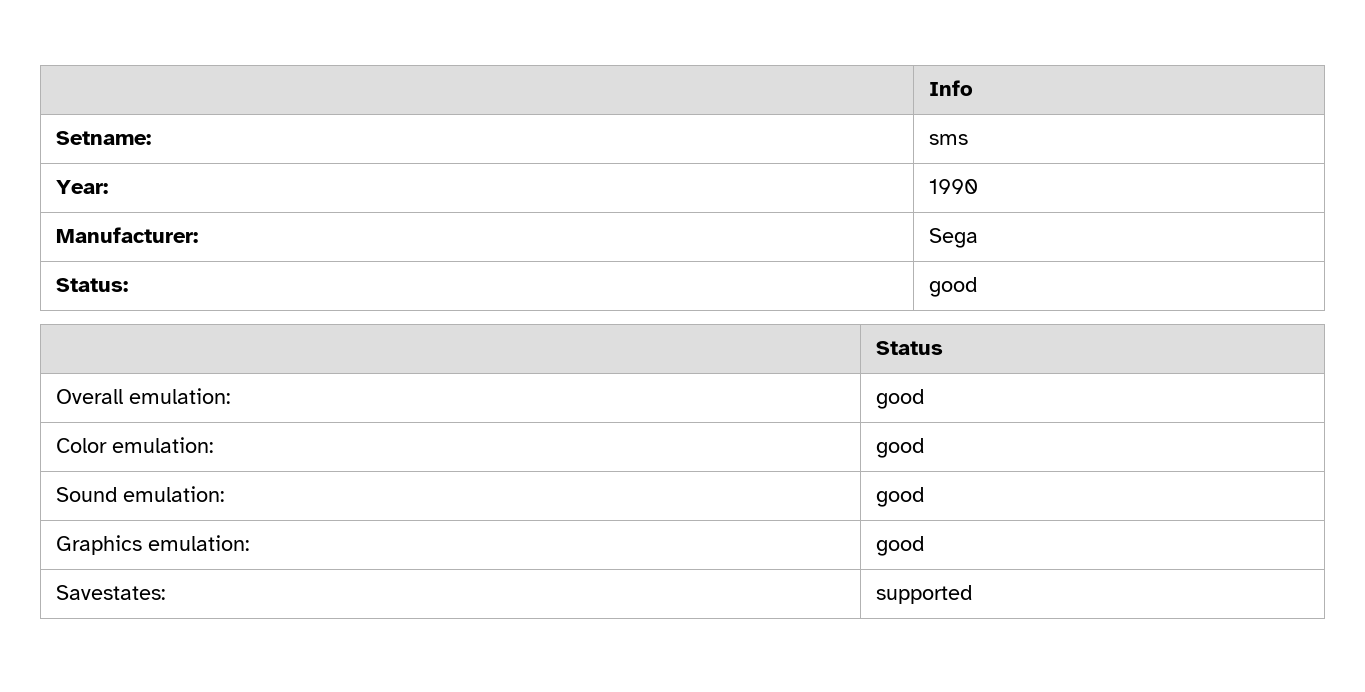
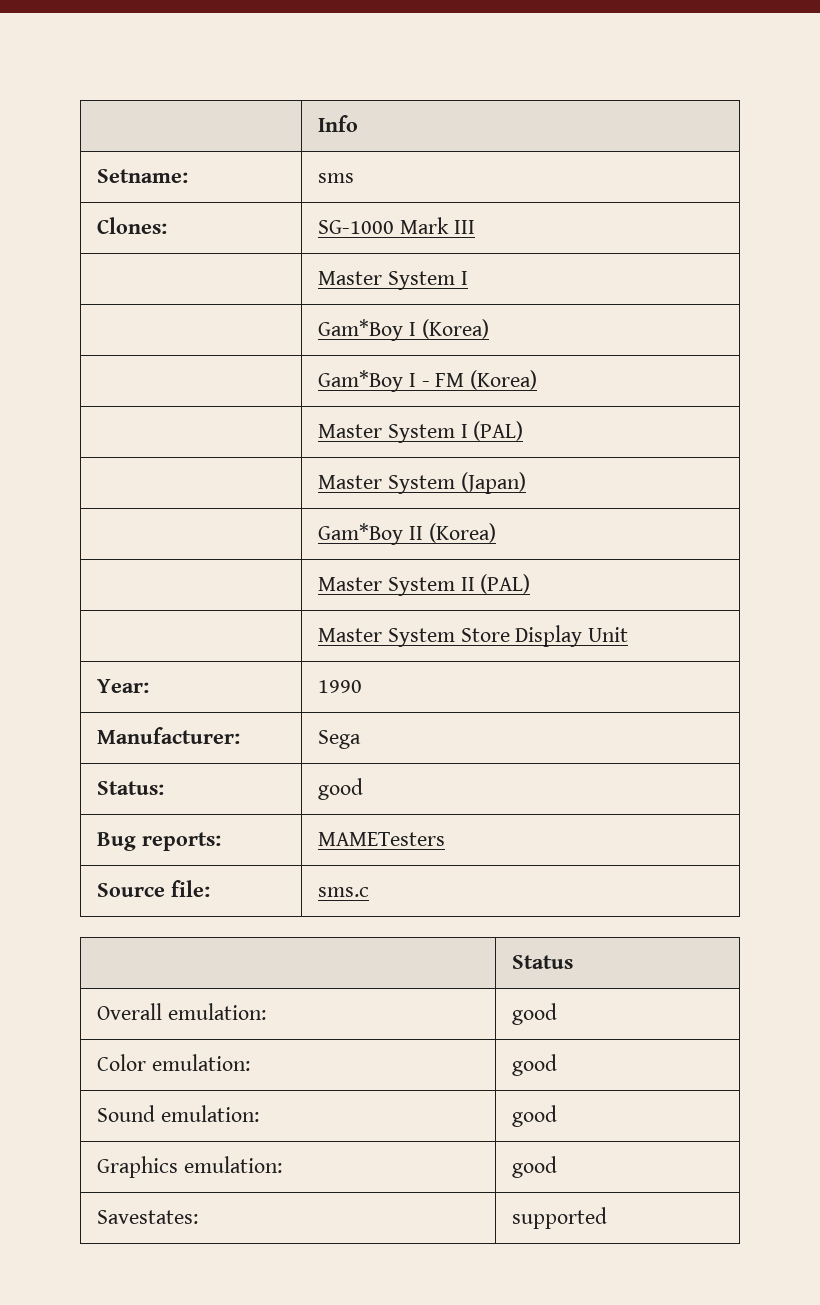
+ Clones: | SG-1000 Mark III
+ | Master System I
+ | Gam*Boy I (Korea)
+ | Gam*Boy I - FM (Korea)
+ | Master System I (PAL)
+ | Master System (Japan)
+ | Gam*Boy II (Korea)
+ | Master System II (PAL)
+ | Master System Store Display Unit
+ Bug reports: | MAMETesters
+ Source file: | sms.c

